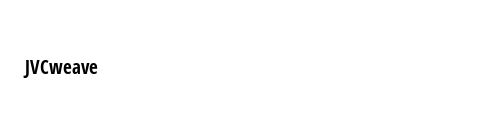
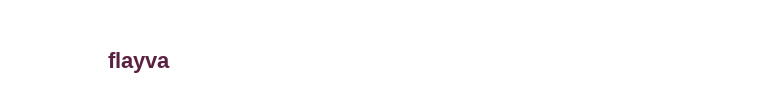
- JVCweave
+ flayva

